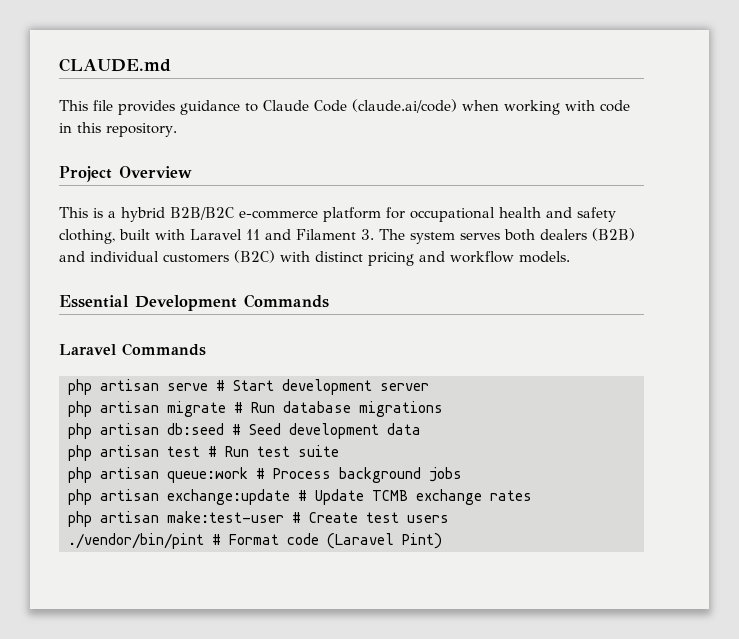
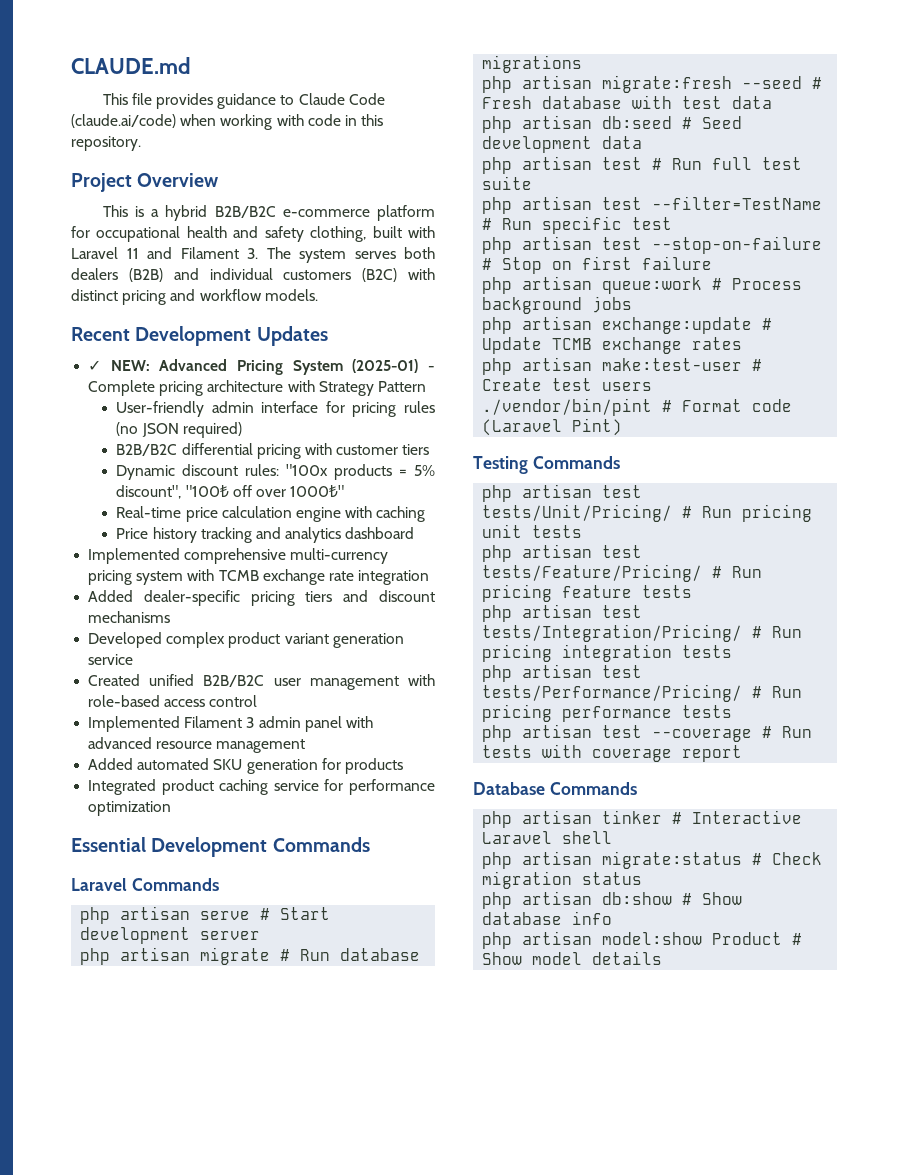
+ Recent Development Updates
+ ✓ NEW: Advanced Pricing System (2025-01) - Complete pricing architecture with Strategy Pattern
+ User-friendly admin interface for pricing rules (no JSON required)
+ B2B/B2C differential pricing with customer tiers
+ Dynamic discount rules: "100x products = 5% discount", "100₺ off over 1000₺"
+ Real-time price calculation engine with caching
+ Price history tracking and analytics dashboard
+ Implemented comprehensive multi-currency pricing system with TCMB exchange rate integration
+ Added dealer-specific pricing tiers and discount mechanisms
+ Developed complex product variant generation service
+ Created unified B2B/B2C user management with role-based access control
+ Implemented Filament 3 admin panel with advanced resource management
+ Added automated SKU generation for products
+ Integrated product caching service for performance optimization
+ php artisan migrate:fresh --seed # Fresh database with test data
- php artisan test # Run test suite
+ php artisan test # Run full test suite
+ php artisan test --filter=TestName # Run specific test
+ php artisan test --stop-on-failure # Stop on first failure
+ Testing Commands
+ php artisan test tests/Unit/Pricing/ # Run pricing unit tests
+ php artisan test tests/Feature/Pricing/ # Run pricing feature tests
+ php artisan test tests/Integration/Pricing/ # Run pricing integration tests
+ php artisan test tests/Performance/Pricing/ # Run pricing performance tests
+ php artisan test --coverage # Run tests with coverage report
+ Database Commands
+ php artisan tinker # Interactive Laravel shell
+ php artisan migrate:status # Check migration status
+ php artisan db:show # Show database info
+ php artisan model:show Product # Show model details

